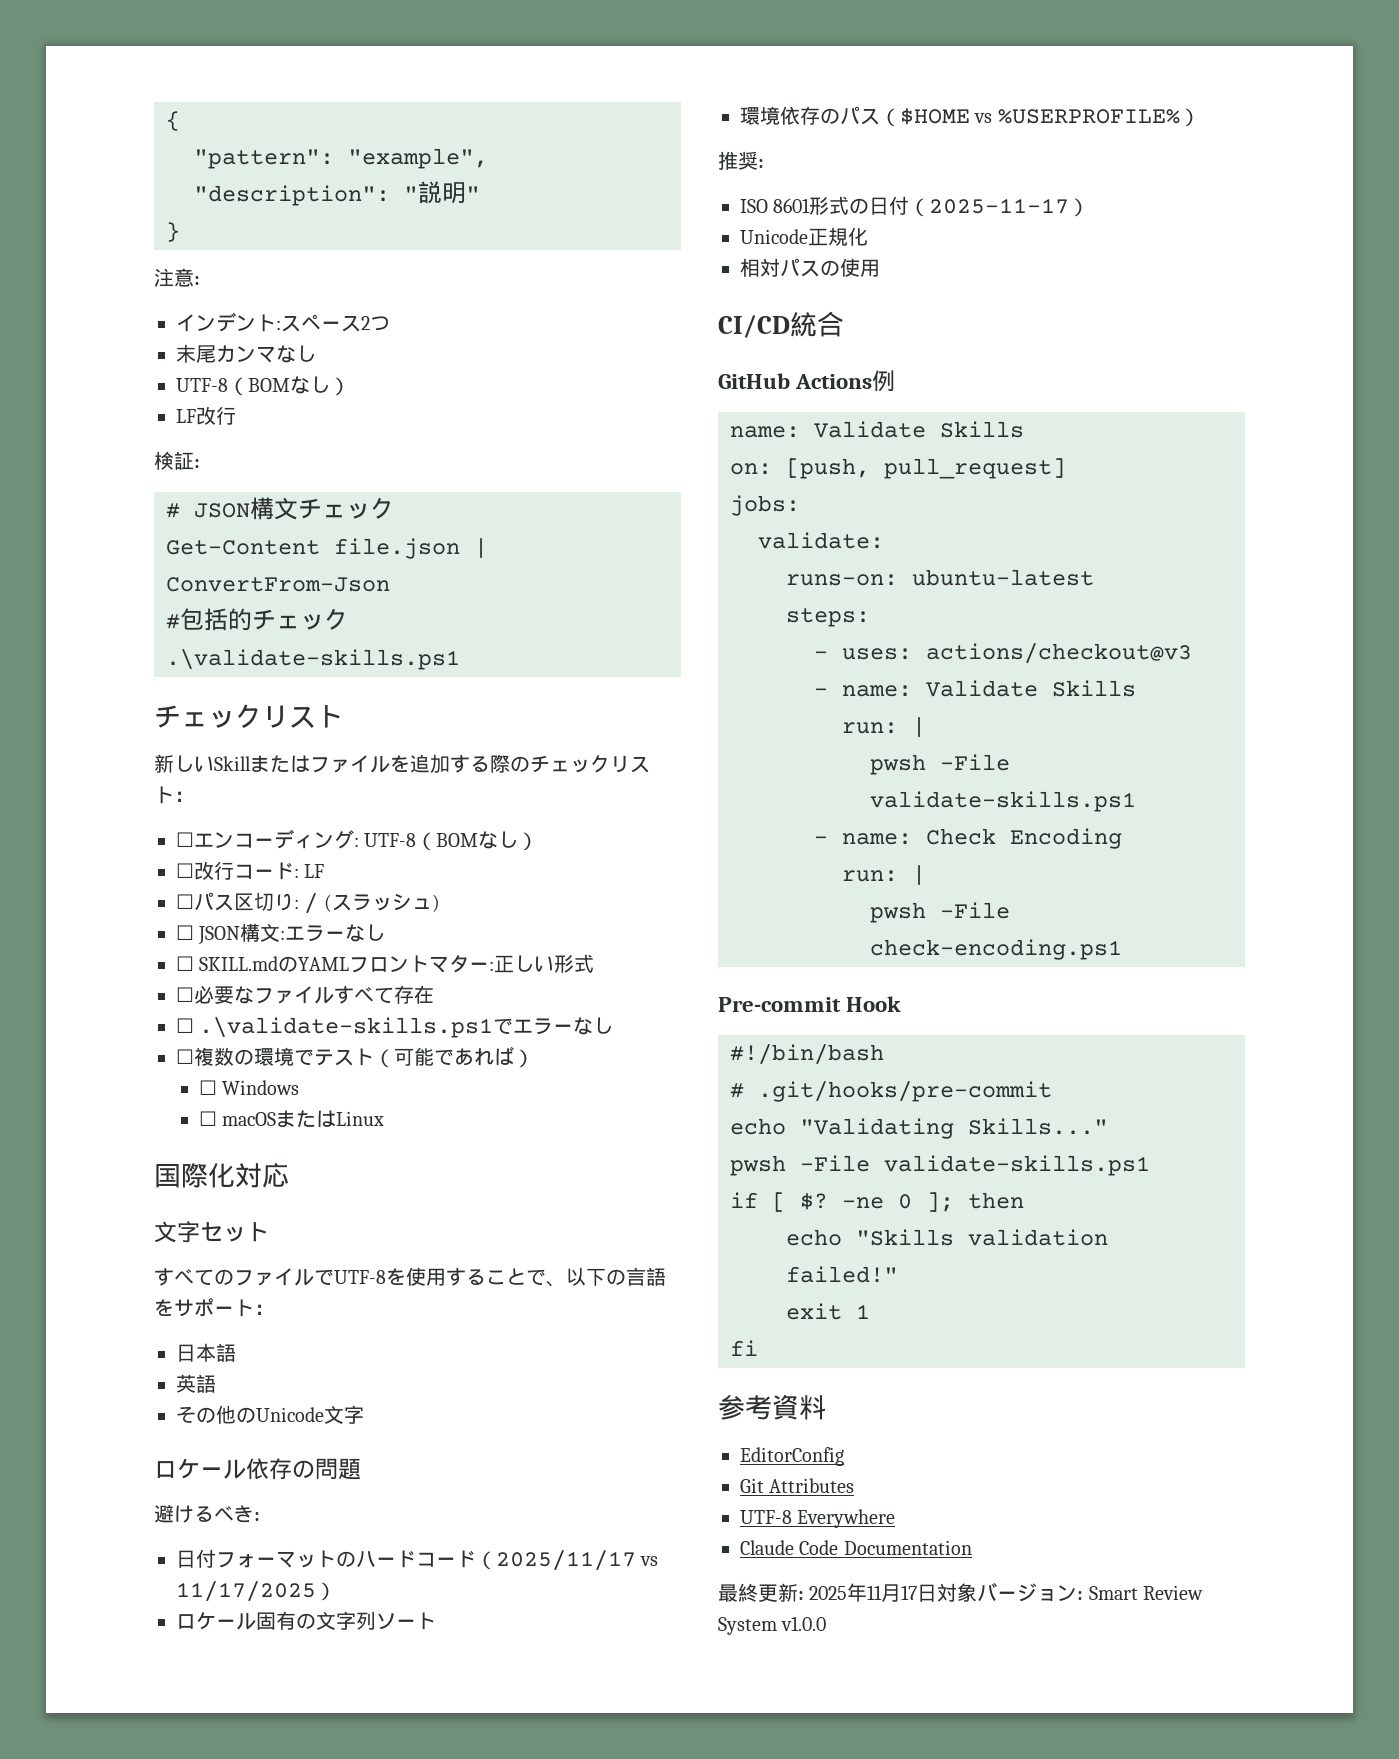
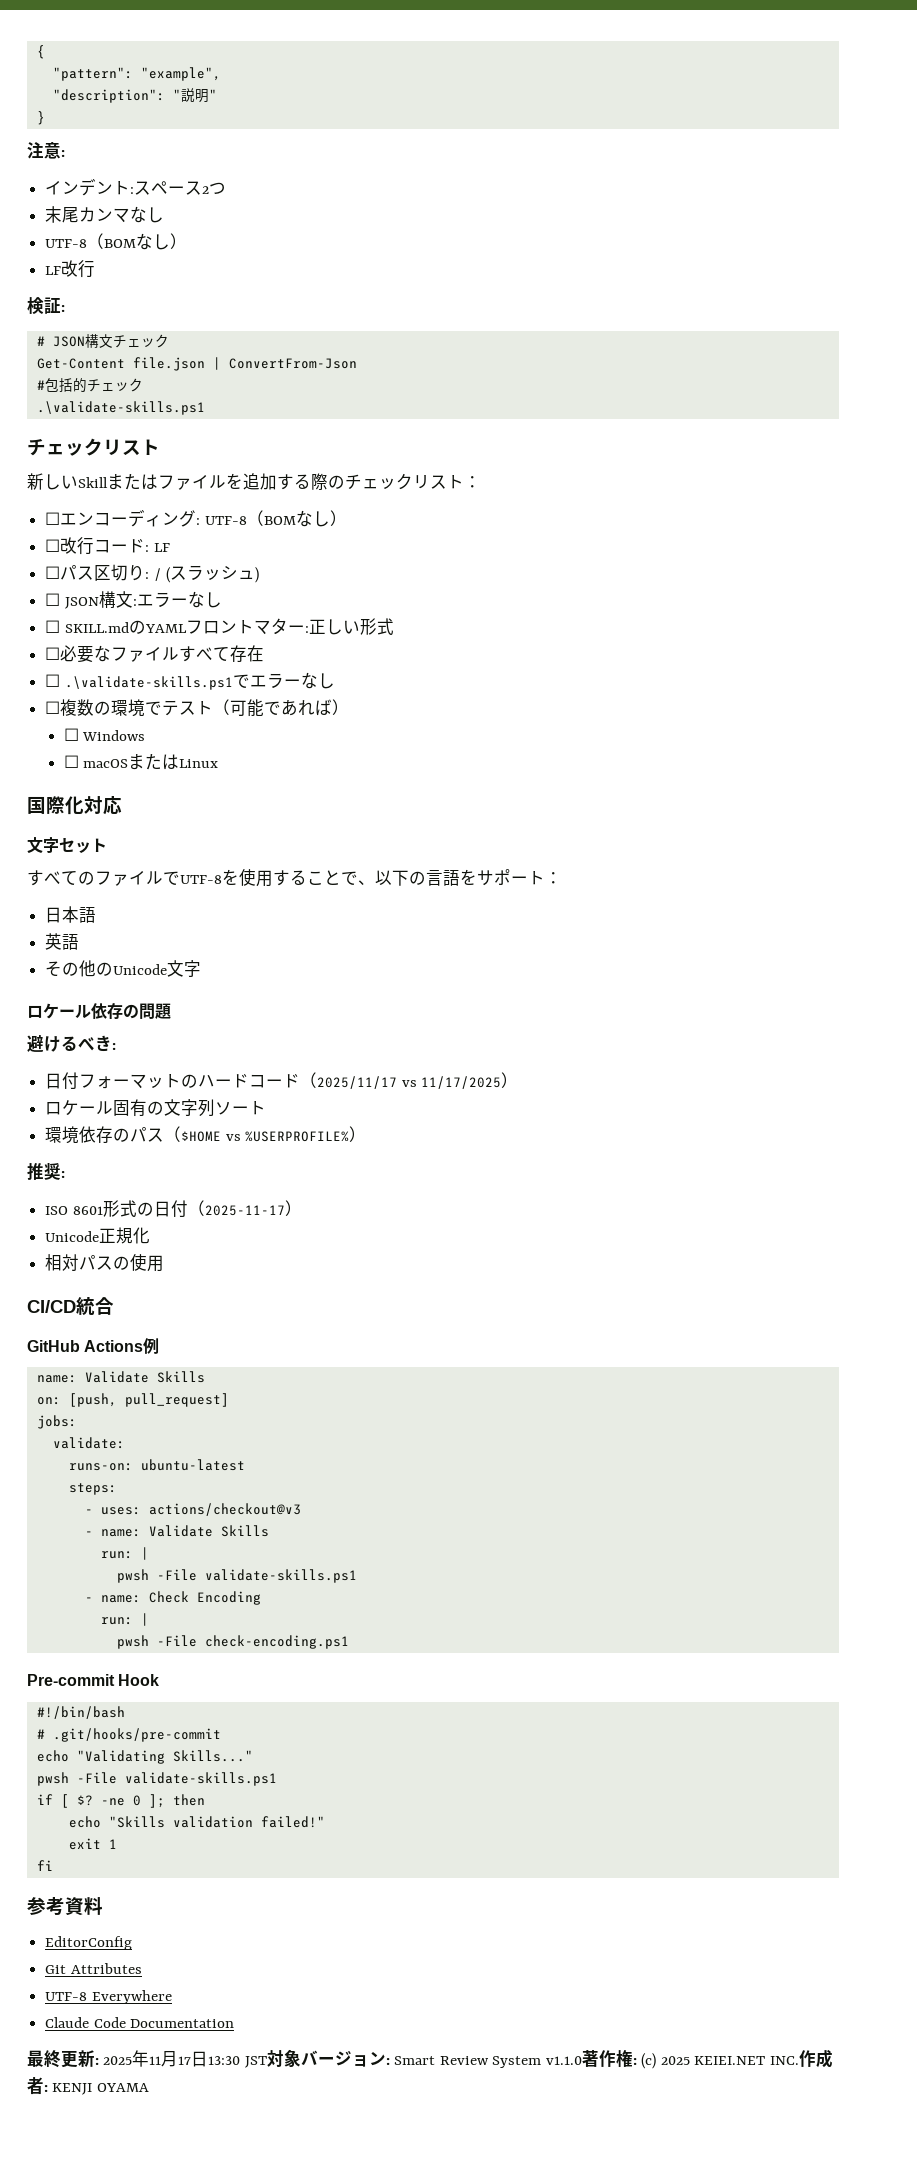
- 最終更新: 2025年11月17日対象バージョン: Smart Review System v1.0.0
+ 最終更新: 2025年11月17日13:30 JST対象バージョン: Smart Review System v1.1.0著作権: (c) 2025 KEIEI.NET INC.作成者: KENJI OYAMA

